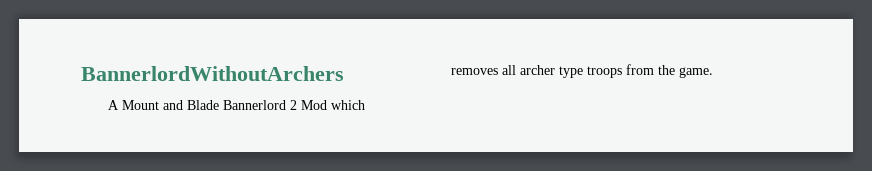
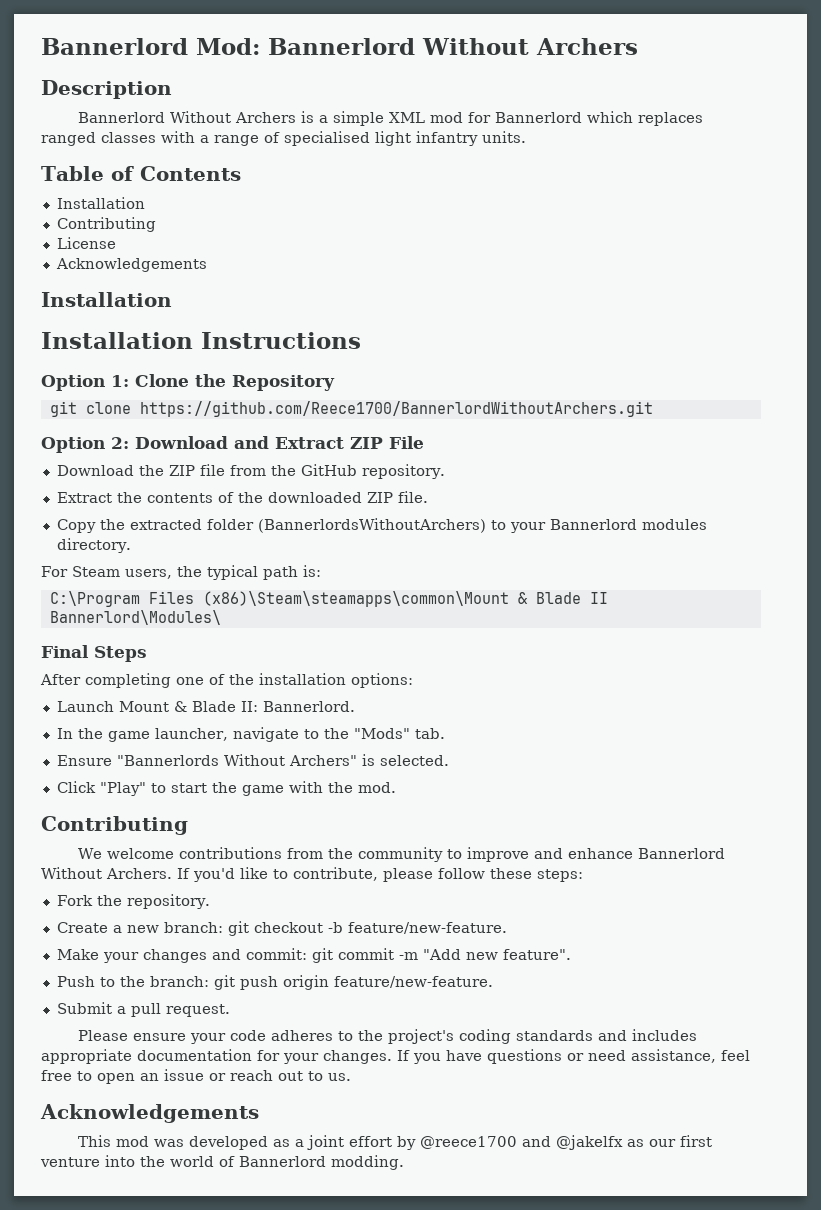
- BannerlordWithoutArchers
- A Mount and Blade Bannerlord 2 Mod which removes all archer type troops from the game.
+ Bannerlord Mod: Bannerlord Without Archers
+ Description
+ Bannerlord Without Archers is a simple XML mod for Bannerlord which replaces ranged classes with a range of specialised light infantry units.
+ Table of Contents
+ Installation
+ Contributing
+ License
+ Acknowledgements
+ Installation
+ Installation Instructions
+ Option 1: Clone the Repository
+ git clone https://github.com/Reece1700/BannerlordWithoutArchers.git
+ Option 2: Download and Extract ZIP File
+ Download the ZIP file from the GitHub repository.
+ Extract the contents of the downloaded ZIP file.
+ Copy the extracted folder (BannerlordsWithoutArchers) to your Bannerlord modules directory.
+ For Steam users, the typical path is:
+ C:\Program Files (x86)\Steam\steamapps\common\Mount & Blade II Bannerlord\Modules\
+ Final Steps
+ After completing one of the installation options:
+ Launch Mount & Blade II: Bannerlord.
+ In the game launcher, navigate to the "Mods" tab.
+ Ensure "Bannerlords Without Archers" is selected.
+ Click "Play" to start the game with the mod.
+ Contributing
+ We welcome contributions from the community to improve and enhance Bannerlord Without Archers. If you'd like to contribute, please follow these steps:
+ Fork the repository.
+ Create a new branch: git checkout -b feature/new-feature.
+ Make your changes and commit: git commit -m "Add new feature".
+ Push to the branch: git push origin feature/new-feature.
+ Submit a pull request.
+ Please ensure your code adheres to the project's coding standards and includes appropriate documentation for your changes. If you have questions or need assistance, feel free to open an issue or reach out to us.
+ Acknowledgements
+ This mod was developed as a joint effort by @reece1700 and @jakelfx as our first venture into the world of Bannerlord modding.

